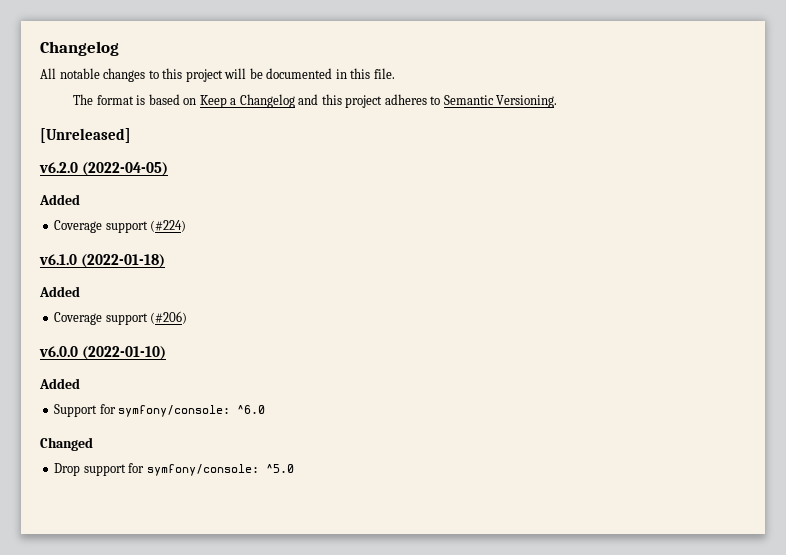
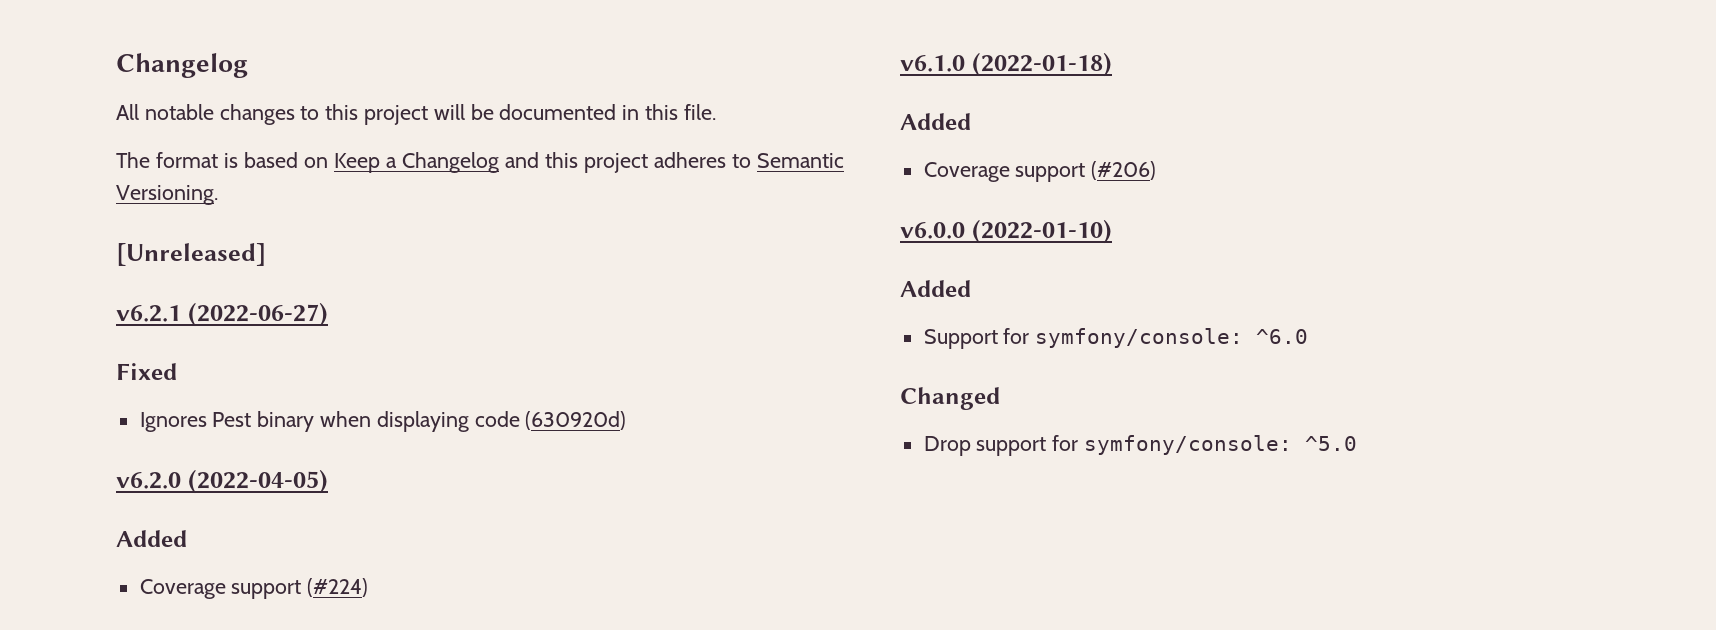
+ v6.2.1 (2022-06-27)
+ Fixed
+ Ignores Pest binary when displaying code (630920d)

